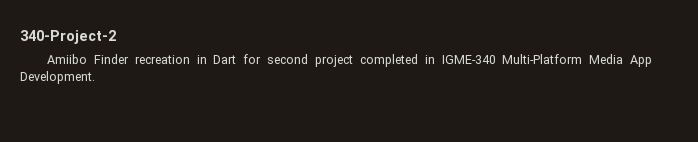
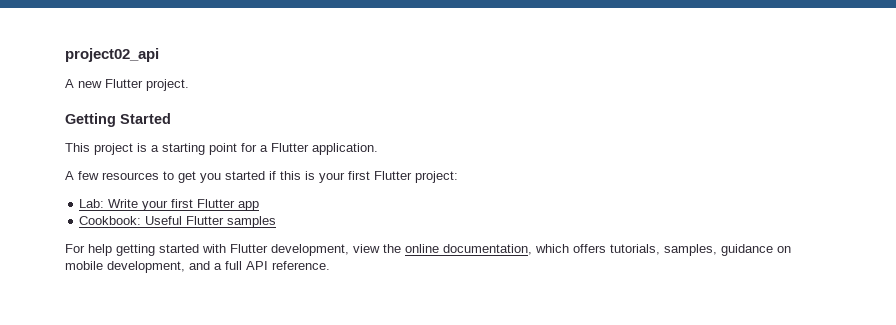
- 340-Project-2
- Amiibo Finder recreation in Dart for second project completed in IGME-340 Multi-Platform Media App Development.
+ project02_api
+ A new Flutter project.
+ Getting Started
+ This project is a starting point for a Flutter application.
+ A few resources to get you started if this is your first Flutter project:
+ Lab: Write your first Flutter app
+ Cookbook: Useful Flutter samples
+ For help getting started with Flutter development, view the online documentation, which offers tutorials, samples, guidance on mobile development, and a full API reference.

